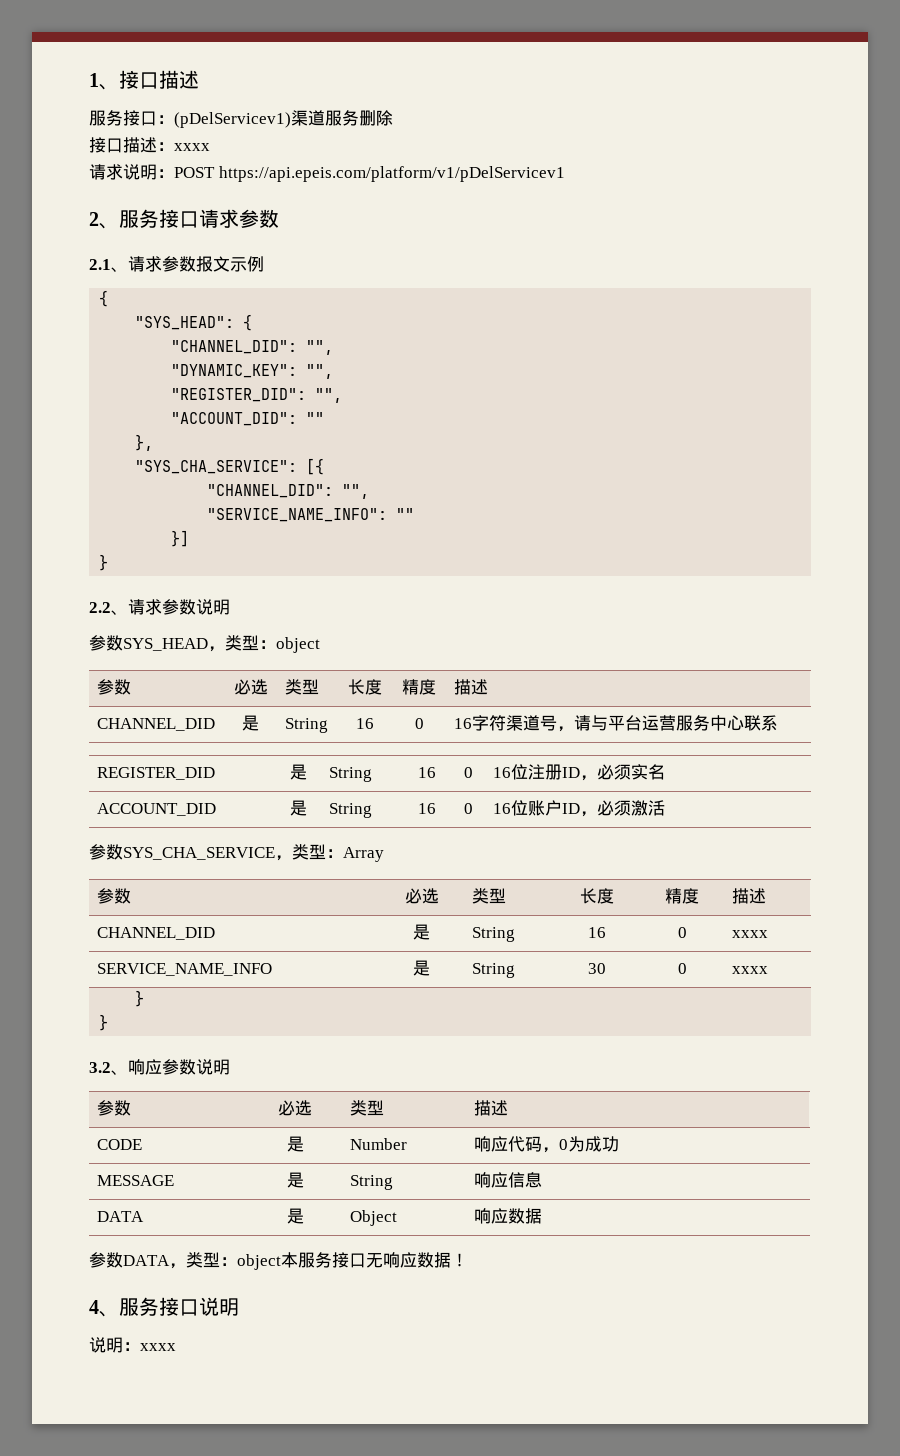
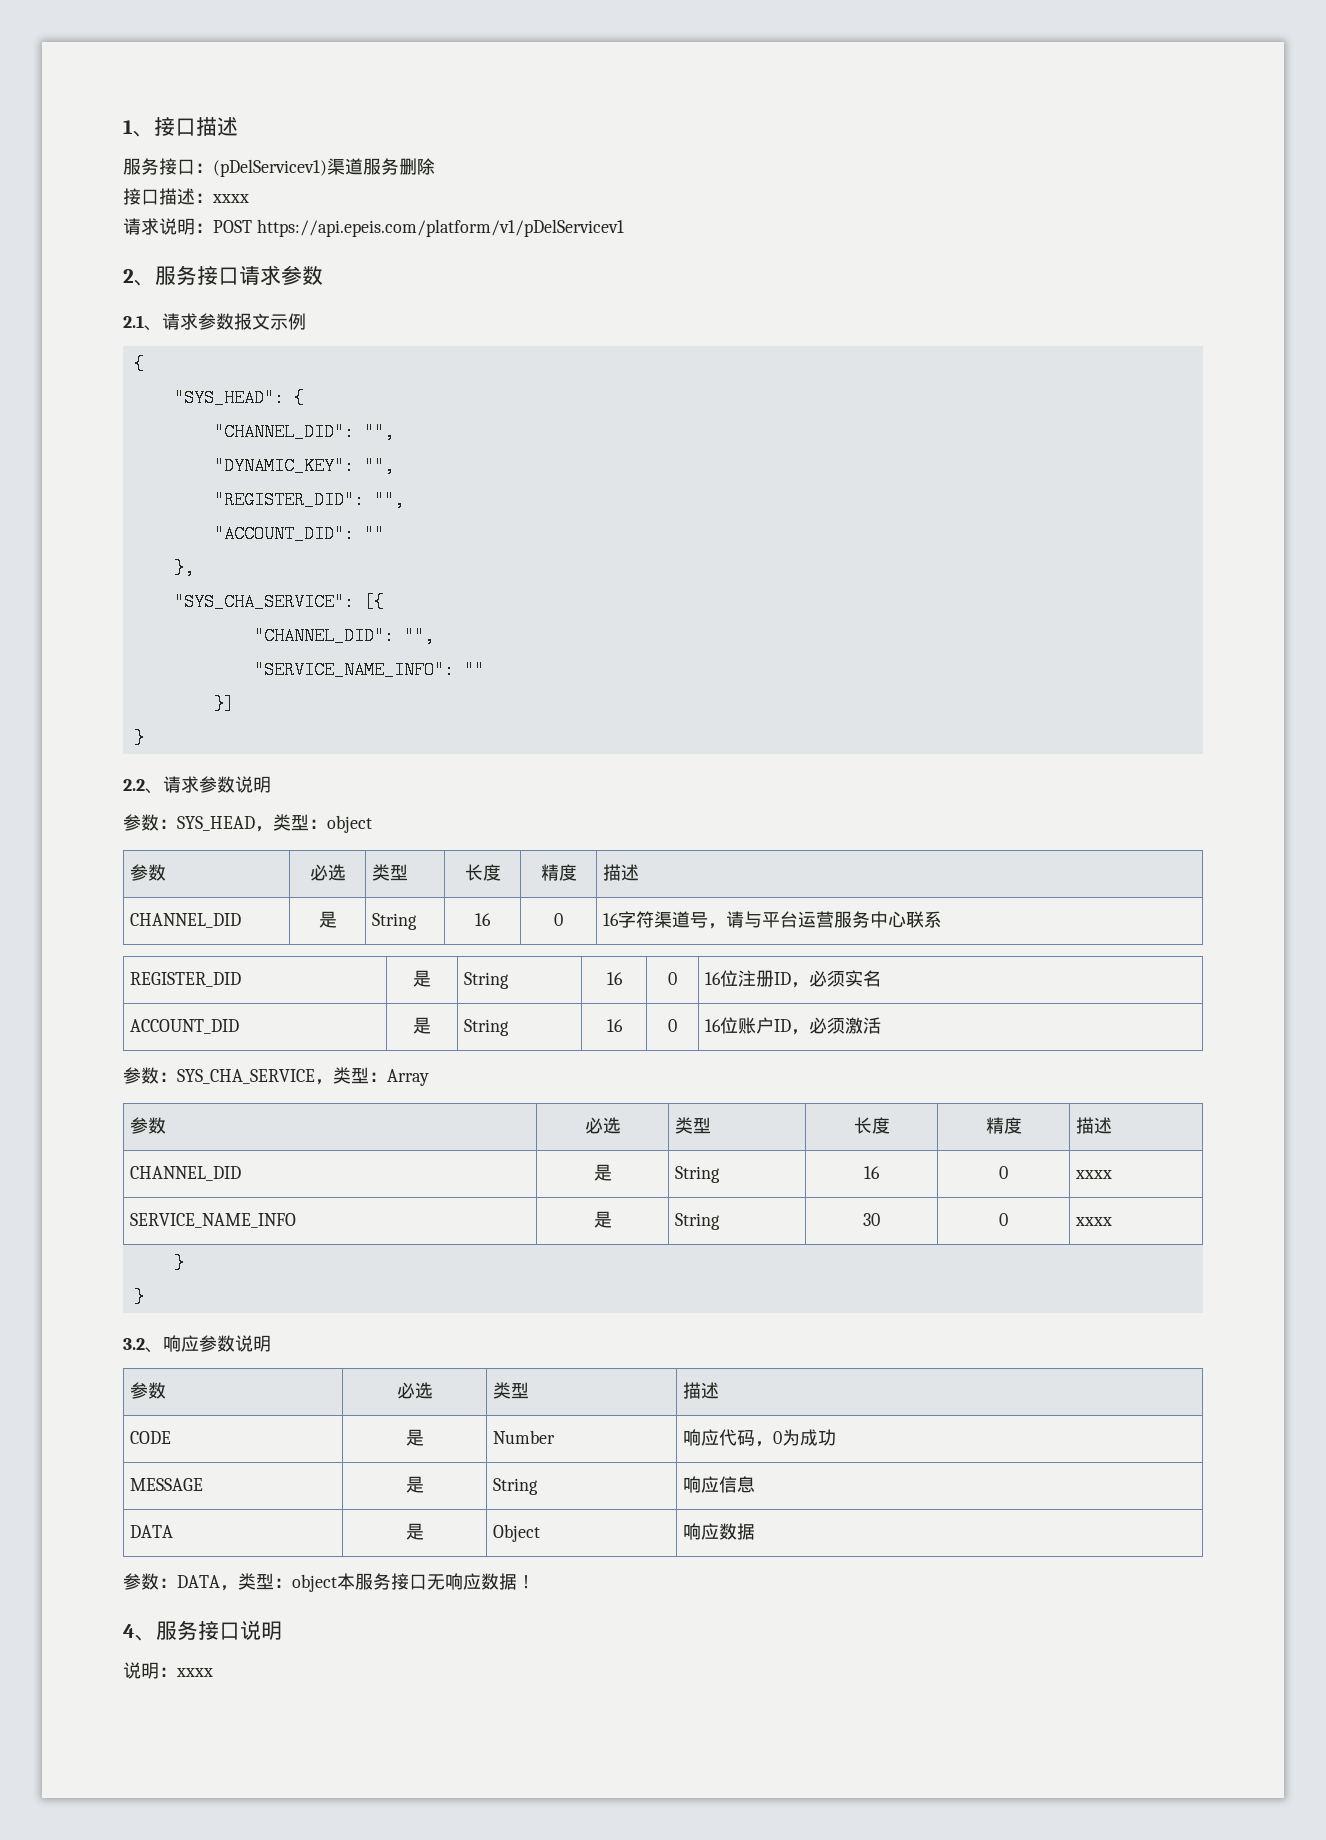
- 参数SYS_HEAD，类型：object
+ 参数：SYS_HEAD，类型：object
- 参数SYS_CHA_SERVICE，类型：Array
+ 参数：SYS_CHA_SERVICE，类型：Array
- 参数DATA，类型：object本服务接口无响应数据！
+ 参数：DATA，类型：object本服务接口无响应数据！

